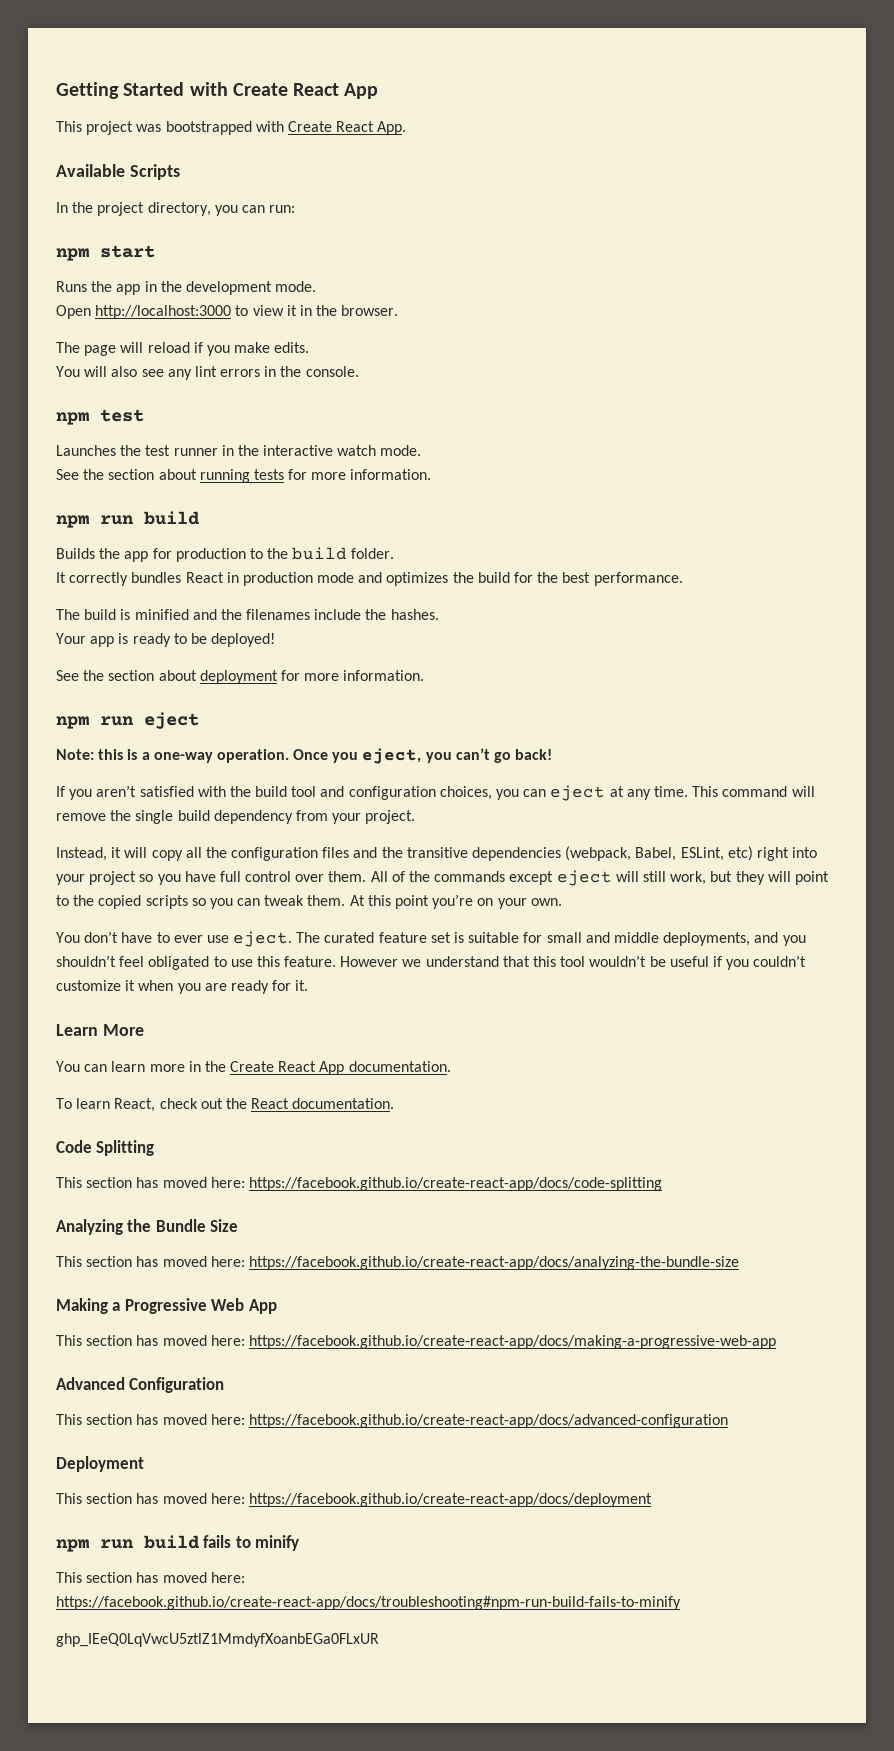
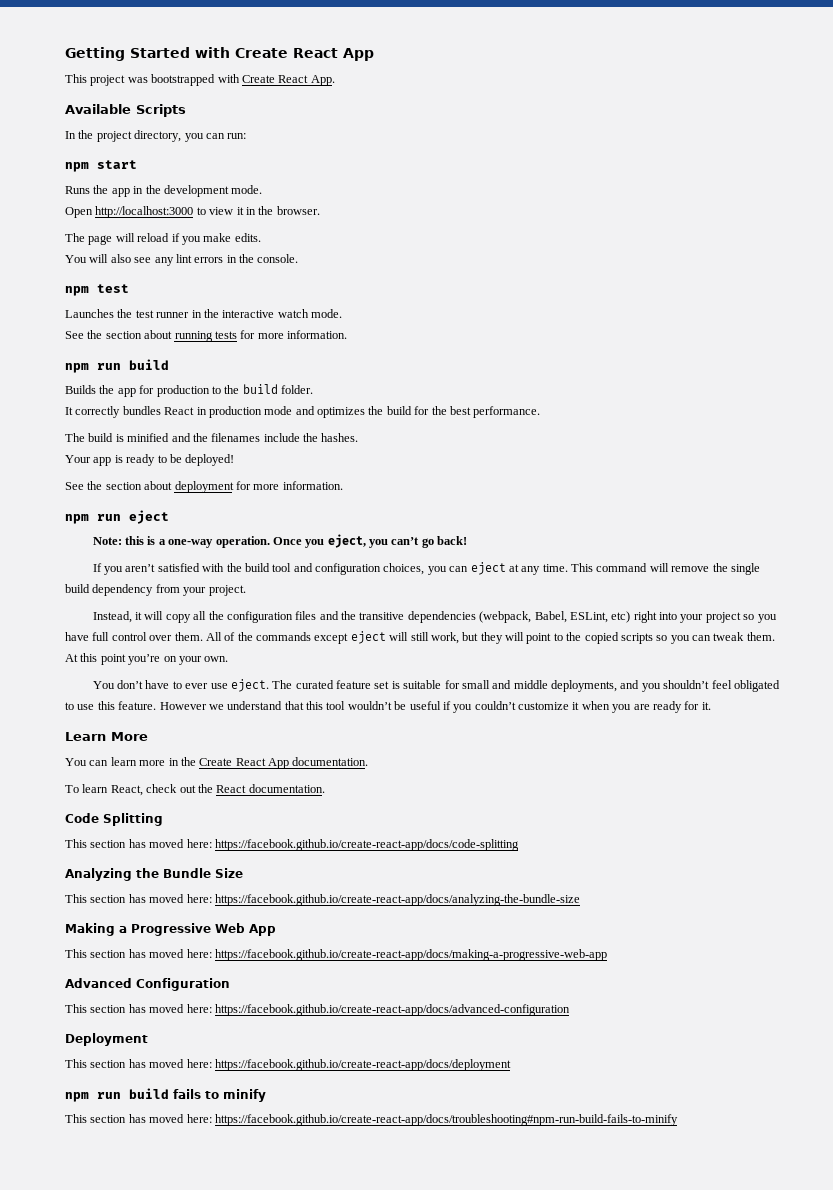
- 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

